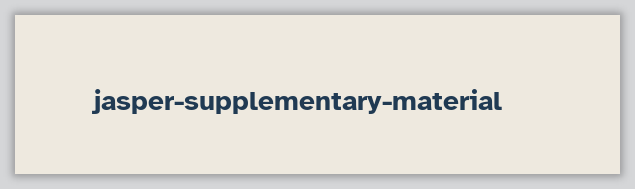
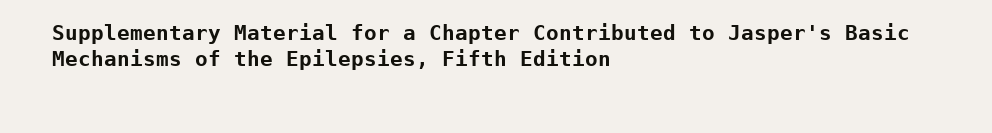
- jasper-supplementary-material
+ Supplementary Material for a Chapter Contributed to Jasper's Basic Mechanisms of the Epilepsies, Fifth Edition

